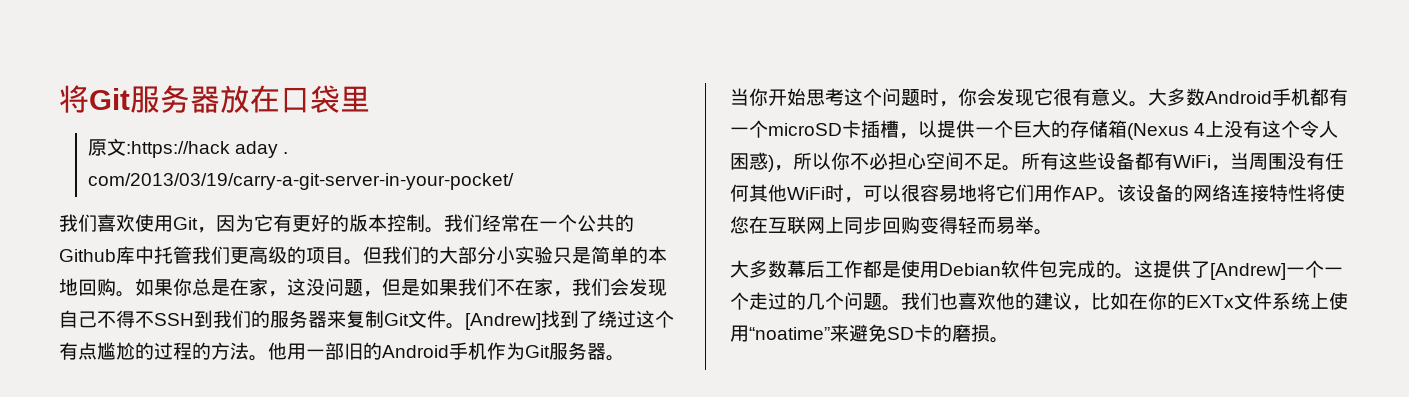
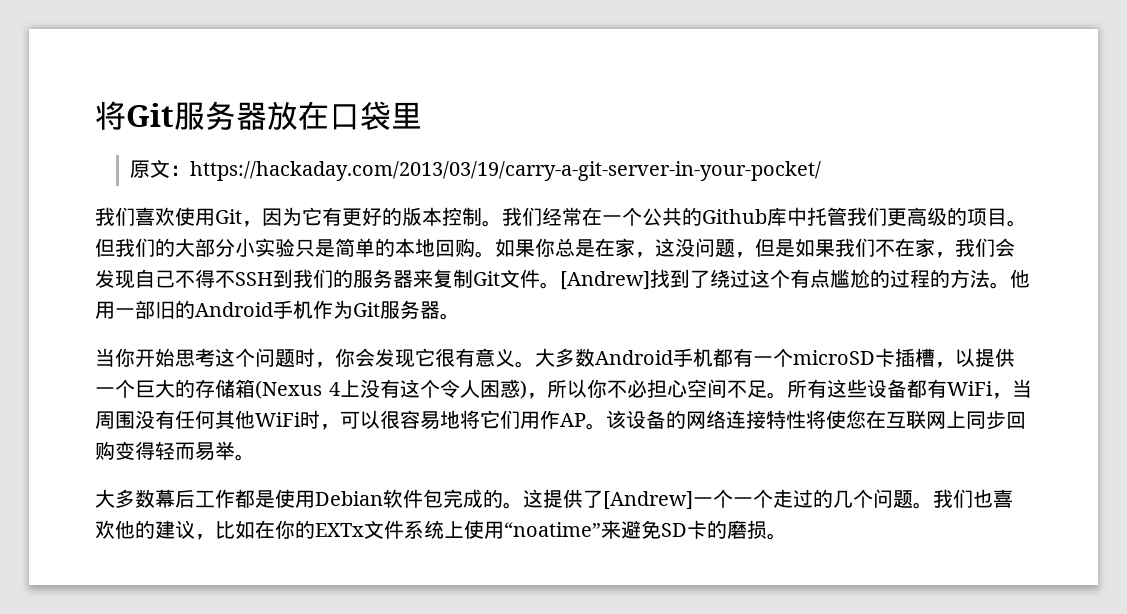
- 原文:https://hack aday . com/2013/03/19/carry-a-git-server-in-your-pocket/
+ 原文：https://hackaday.com/2013/03/19/carry-a-git-server-in-your-pocket/

